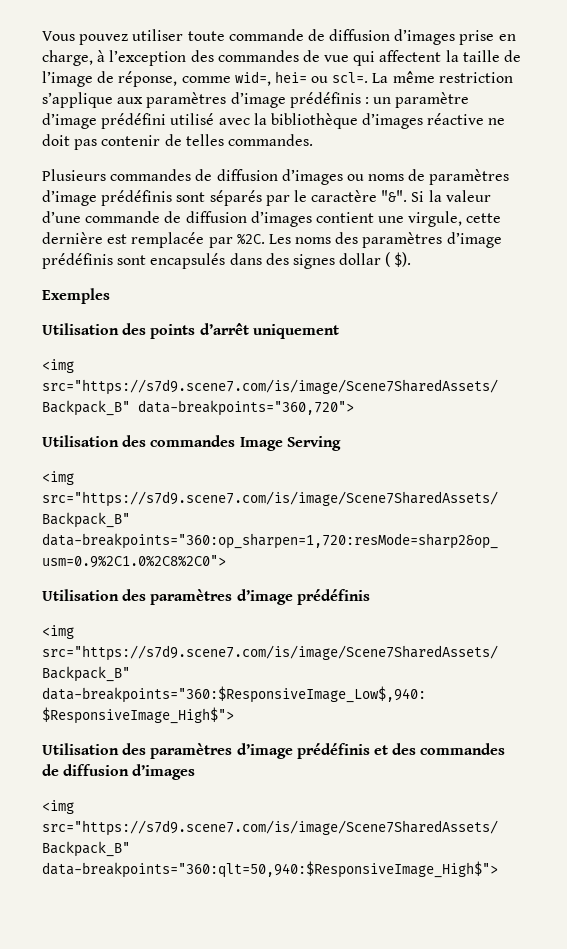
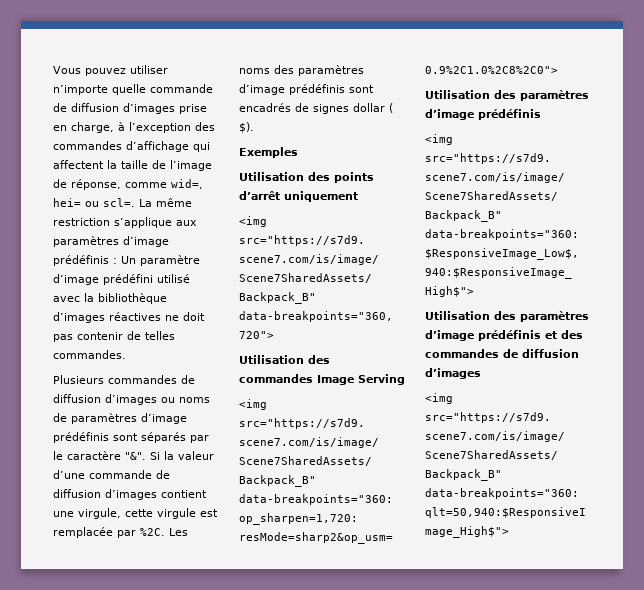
- Vous pouvez utiliser toute commande de diffusion d’images prise en charge, à l’exception des commandes de vue qui affectent la taille de l’image de réponse, comme wid=, hei= ou scl=.
+ Vous pouvez utiliser n’importe quelle commande de diffusion d’images prise en charge, à l’exception des commandes d’affichage qui affectent la taille de l’image de réponse, comme wid=, hei= ou scl=.
- La même restriction s’applique aux paramètres d’image prédéfinis : un paramètre d’image prédéfini utilisé avec la bibliothèque d’images réactive ne doit pas contenir de telles commandes.
+ La même restriction s’applique aux paramètres d’image prédéfinis : Un paramètre d’image prédéfini utilisé avec la bibliothèque d’images réactives ne doit pas contenir de telles commandes.
- Si la valeur d’une commande de diffusion d’images contient une virgule, cette dernière est remplacée par %2C.
+ Si la valeur d’une commande de diffusion d’images contient une virgule, cette virgule est remplacée par %2C.
- Les noms des paramètres d’image prédéfinis sont encapsulés dans des signes dollar ( $).
+ Les noms des paramètres d’image prédéfinis sont encadrés de signes dollar ( $).

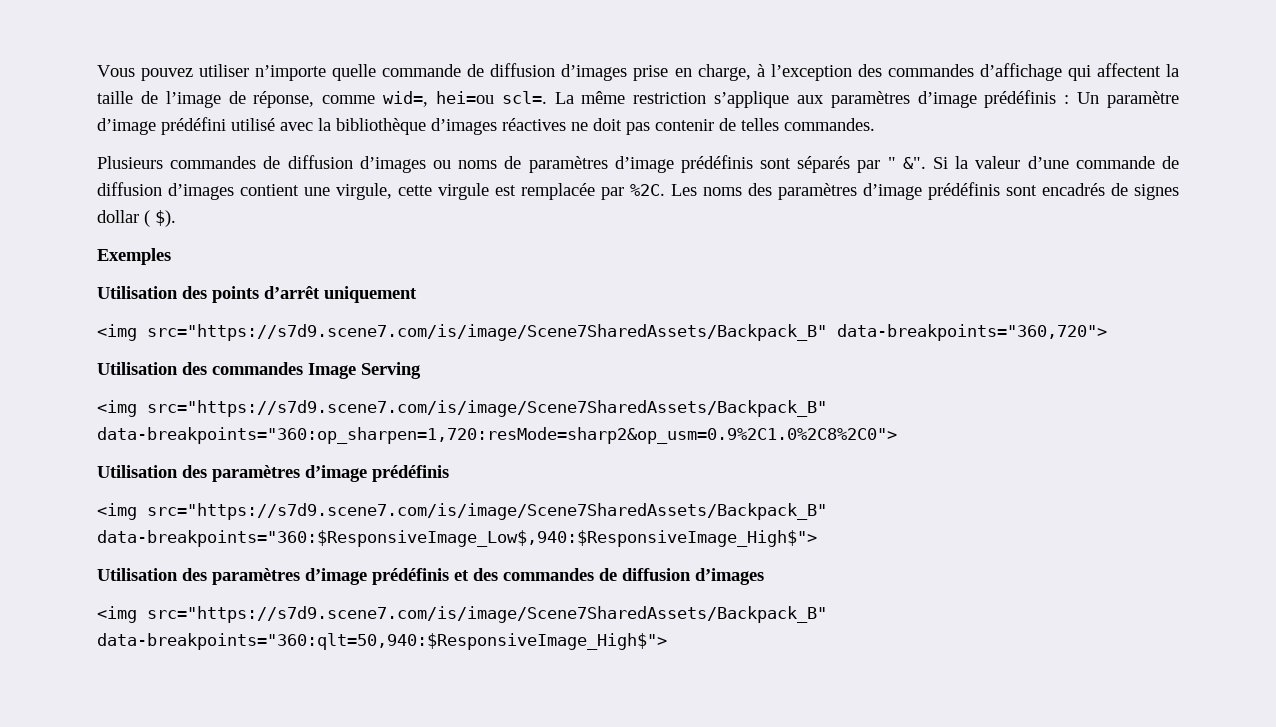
- Vous pouvez utiliser n’importe quelle commande de diffusion d’images prise en charge, à l’exception des commandes d’affichage qui affectent la taille de l’image de réponse, comme wid=, hei= ou scl=.
+ Vous pouvez utiliser n’importe quelle commande de diffusion d’images prise en charge, à l’exception des commandes d’affichage qui affectent la taille de l’image de réponse, comme wid=, hei=ou scl=.
- Plusieurs commandes de diffusion d’images ou noms de paramètres d’image prédéfinis sont séparés par le caractère "&".
+ Plusieurs commandes de diffusion d’images ou noms de paramètres d’image prédéfinis sont séparés par " &".

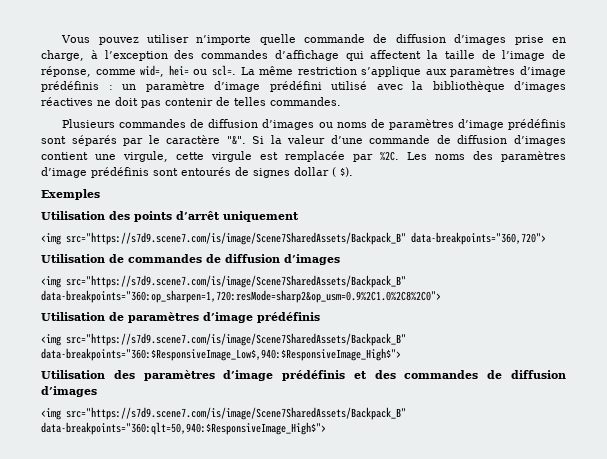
- Vous pouvez utiliser n’importe quelle commande de diffusion d’images prise en charge, à l’exception des commandes d’affichage qui affectent la taille de l’image de réponse, comme wid=, hei=ou scl=.
+ Vous pouvez utiliser n’importe quelle commande de diffusion d’images prise en charge, à l’exception des commandes d’affichage qui affectent la taille de l’image de réponse, comme wid=, hei= ou scl=.
- La même restriction s’applique aux paramètres d’image prédéfinis : Un paramètre d’image prédéfini utilisé avec la bibliothèque d’images réactives ne doit pas contenir de telles commandes.
+ La même restriction s’applique aux paramètres d’image prédéfinis : un paramètre d’image prédéfini utilisé avec la bibliothèque d’images réactives ne doit pas contenir de telles commandes.
- Plusieurs commandes de diffusion d’images ou noms de paramètres d’image prédéfinis sont séparés par " &".
+ Plusieurs commandes de diffusion d’images ou noms de paramètres d’image prédéfinis sont séparés par le caractère "&".
- Les noms des paramètres d’image prédéfinis sont encadrés de signes dollar ( $).
+ Les noms des paramètres d’image prédéfinis sont entourés de signes dollar ( $).
- Utilisation des commandes Image Serving
+ Utilisation de commandes de diffusion d’images
  <img src="https://s7d9.scene7.com/is/image/Scene7SharedAssets/Backpack_B" data-breakpoints="360:op_sharpen=1,720:resMode=sharp2&op_usm=0.9%2C1.0%2C8%2C0">
- Utilisation des paramètres d’image prédéfinis
+ Utilisation de paramètres d’image prédéfinis

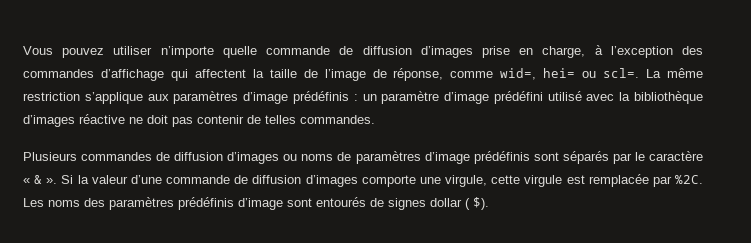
- La même restriction s’applique aux paramètres d’image prédéfinis : un paramètre d’image prédéfini utilisé avec la bibliothèque d’images réactives ne doit pas contenir de telles commandes.
+ La même restriction s’applique aux paramètres d’image prédéfinis : un paramètre d’image prédéfini utilisé avec la bibliothèque d’images réactive ne doit pas contenir de telles commandes.
- Plusieurs commandes de diffusion d’images ou noms de paramètres d’image prédéfinis sont séparés par le caractère "&".
+ Plusieurs commandes de diffusion d’images ou noms de paramètres d’image prédéfinis sont séparés par le caractère « & ».
- Si la valeur d’une commande de diffusion d’images contient une virgule, cette virgule est remplacée par %2C.
+ Si la valeur d’une commande de diffusion d’images comporte une virgule, cette virgule est remplacée par %2C.
- Les noms des paramètres d’image prédéfinis sont entourés de signes dollar ( $).
+ Les noms des paramètres prédéfinis d’image sont entourés de signes dollar ( $).
- Exemples
- Utilisation des points d’arrêt uniquement
- <img src="https://s7d9.scene7.com/is/image/Scene7SharedAssets/Backpack_B" data-breakpoints="360,720">
- Utilisation de commandes de diffusion d’images
- <img src="https://s7d9.scene7.com/is/image/Scene7SharedAssets/Backpack_B" data-breakpoints="360:op_sharpen=1,720:resMode=sharp2&op_usm=0.9%2C1.0%2C8%2C0">
- Utilisation de paramètres d’image prédéfinis
- <img src="https://s7d9.scene7.com/is/image/Scene7SharedAssets/Backpack_B" data-breakpoints="360:$ResponsiveImage_Low$,940:$ResponsiveImage_High$">
- Utilisation des paramètres d’image prédéfinis et des commandes de diffusion d’images
- <img src="https://s7d9.scene7.com/is/image/Scene7SharedAssets/Backpack_B" data-breakpoints="360:qlt=50,940:$ResponsiveImage_High$">

